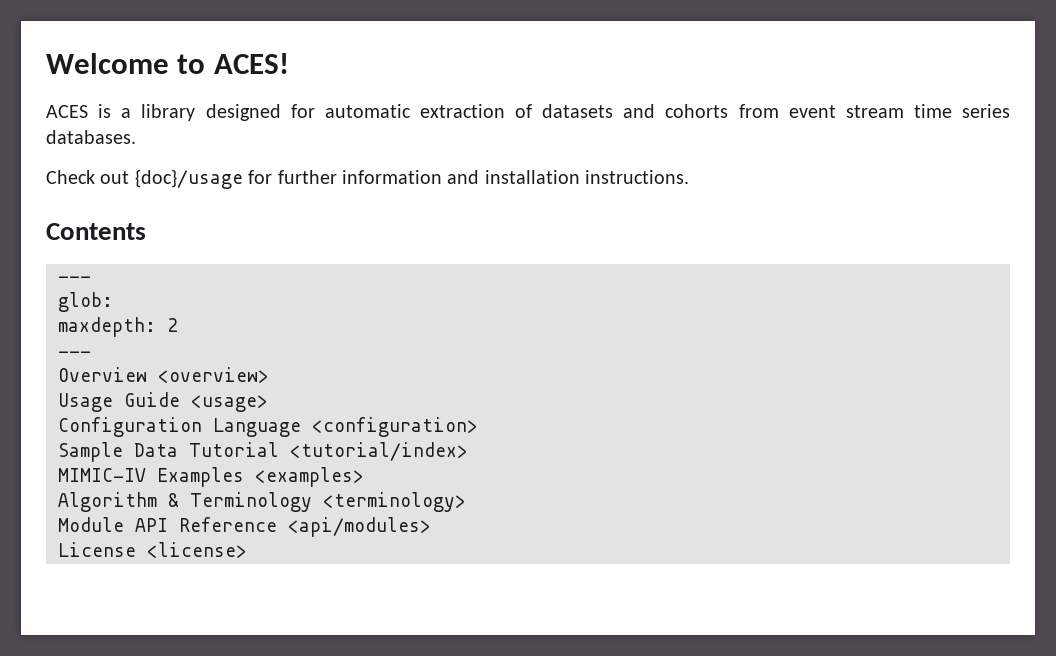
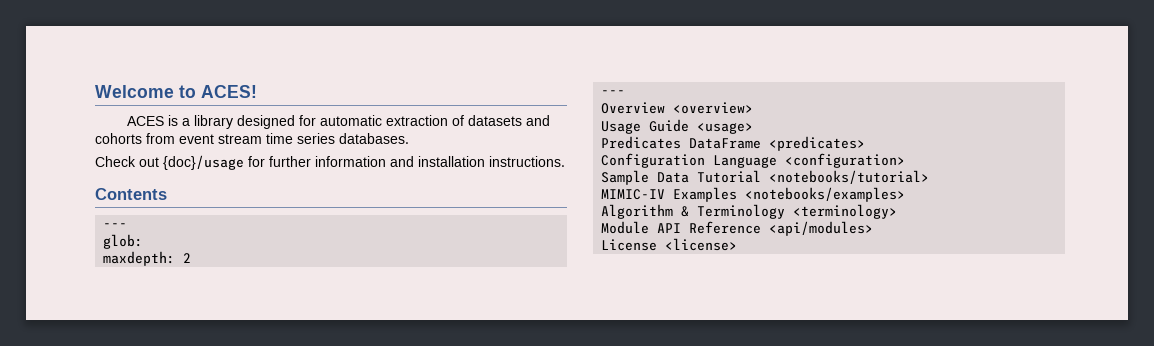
+ Predicates DataFrame <predicates>
- Sample Data Tutorial <tutorial/index>
+ Sample Data Tutorial <notebooks/tutorial>
- MIMIC-IV Examples <examples>
+ MIMIC-IV Examples <notebooks/examples>

